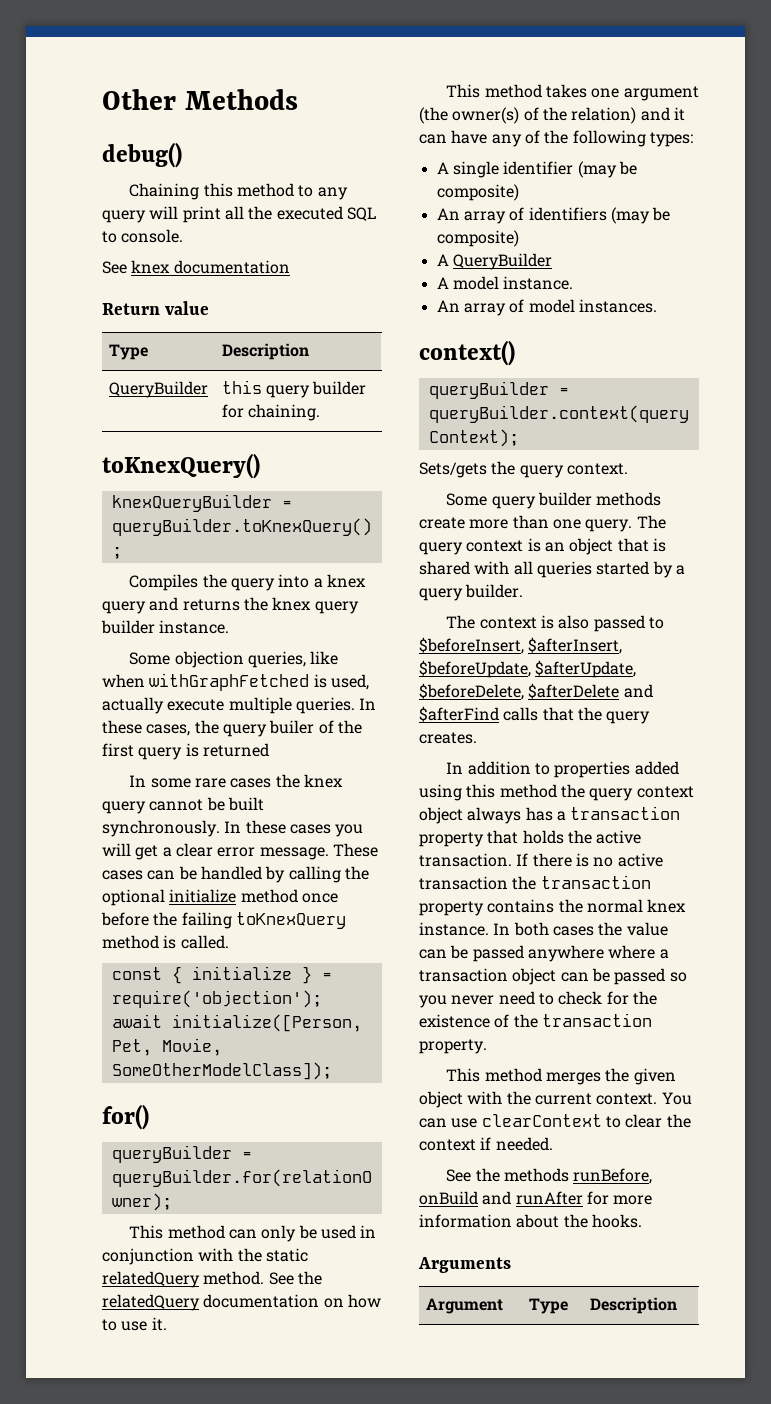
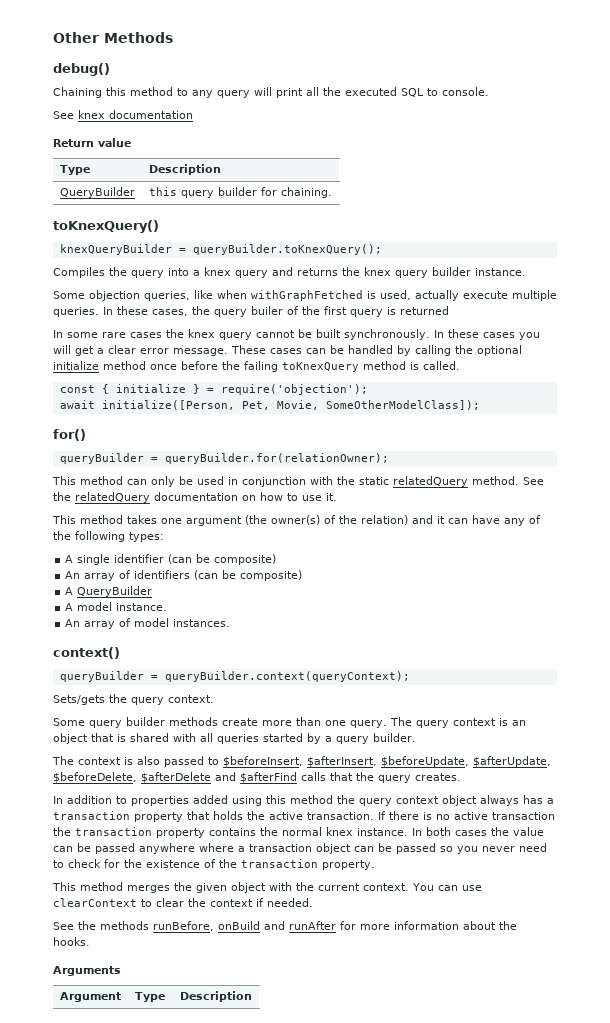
- A single identifier (may be composite)
+ A single identifier (can be composite)
- An array of identifiers (may be composite)
+ An array of identifiers (can be composite)

